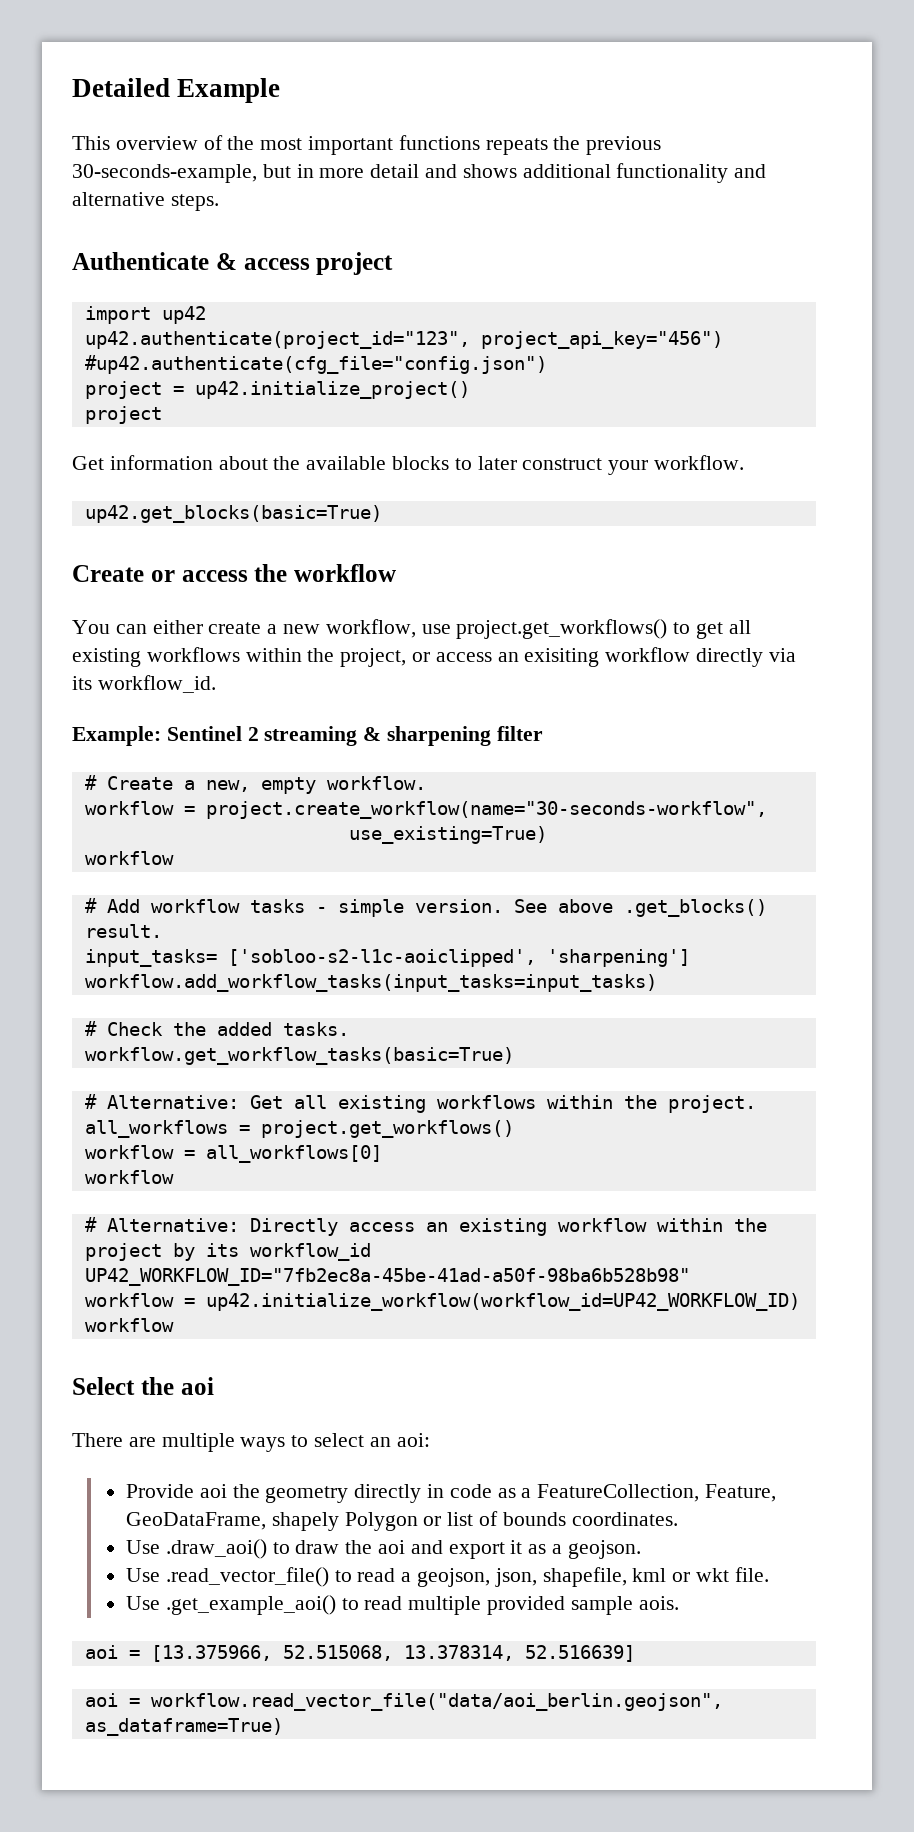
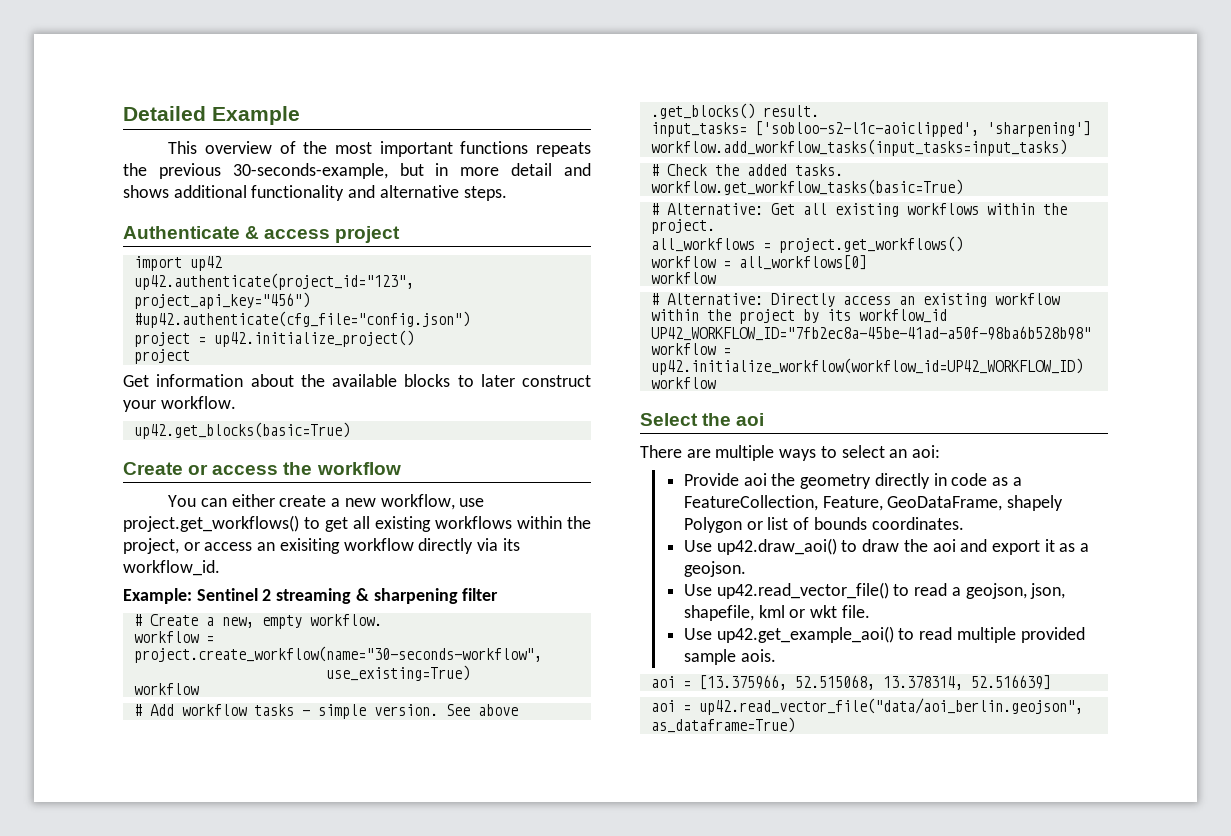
- Use .draw_aoi() to draw the aoi and export it as a geojson.
+ Use up42.draw_aoi() to draw the aoi and export it as a geojson.
- Use .read_vector_file() to read a geojson, json, shapefile, kml or wkt file.
+ Use up42.read_vector_file() to read a geojson, json, shapefile, kml or wkt file.
- Use .get_example_aoi() to read multiple provided sample aois.
+ Use up42.get_example_aoi() to read multiple provided sample aois.
- aoi = workflow.read_vector_file("data/aoi_berlin.geojson", as_dataframe=True)
+ aoi = up42.read_vector_file("data/aoi_berlin.geojson", as_dataframe=True)

